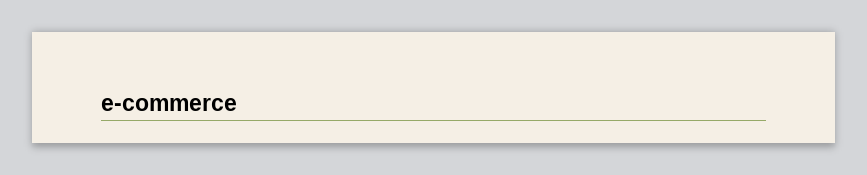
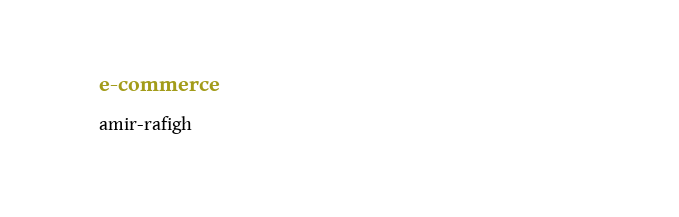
+ amir-rafigh

